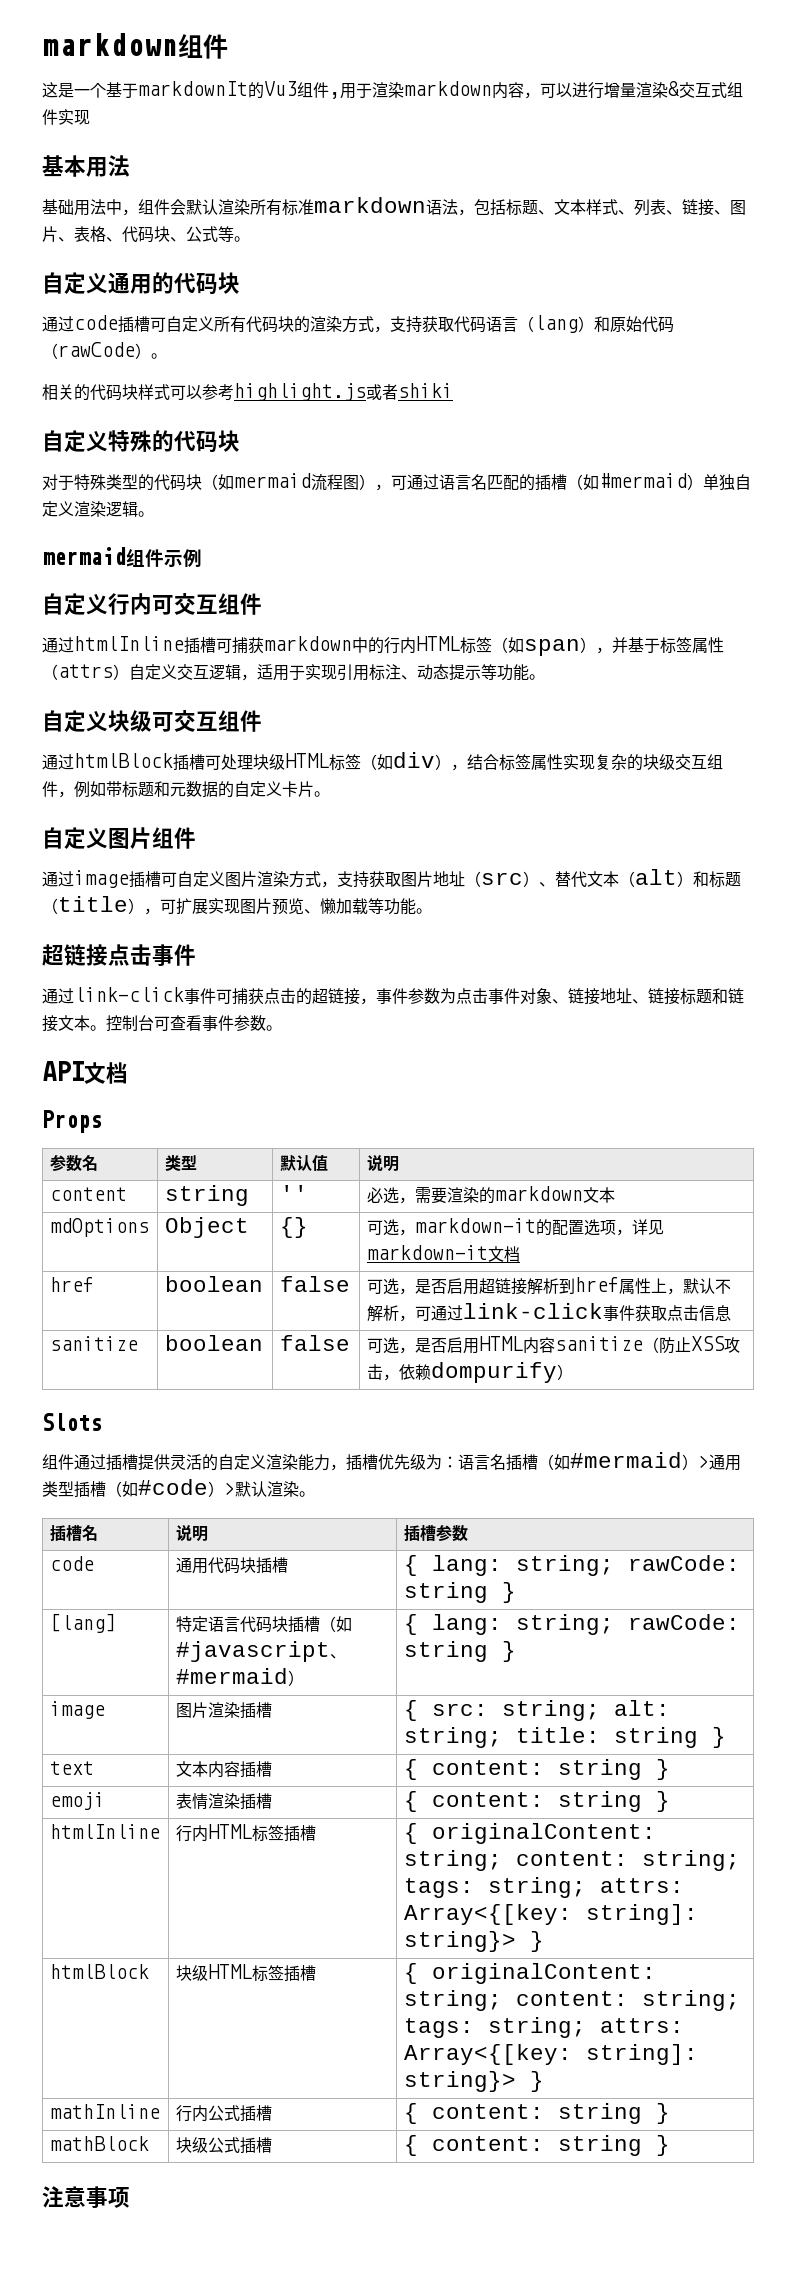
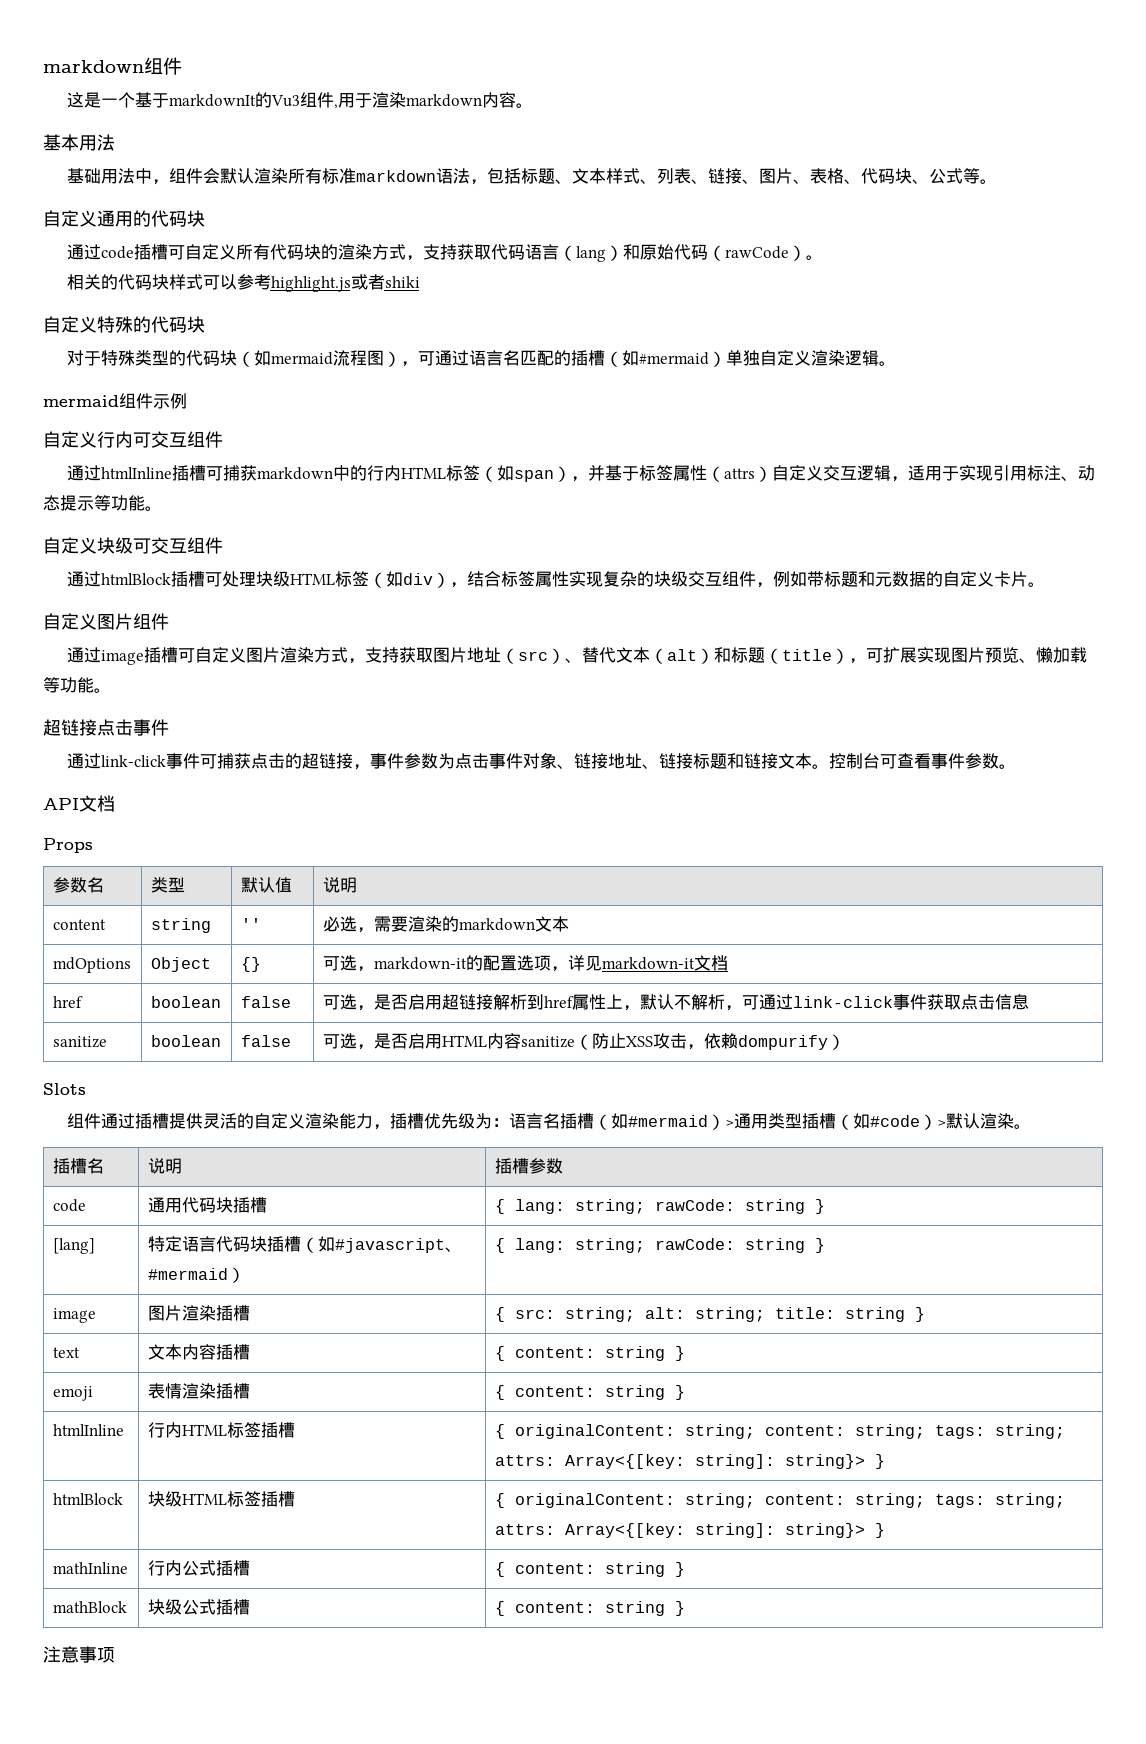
- 这是一个基于markdownIt的Vu3组件,用于渲染markdown内容，可以进行增量渲染&交互式组件实现
+ 这是一个基于markdownIt的Vu3组件,用于渲染markdown内容。

